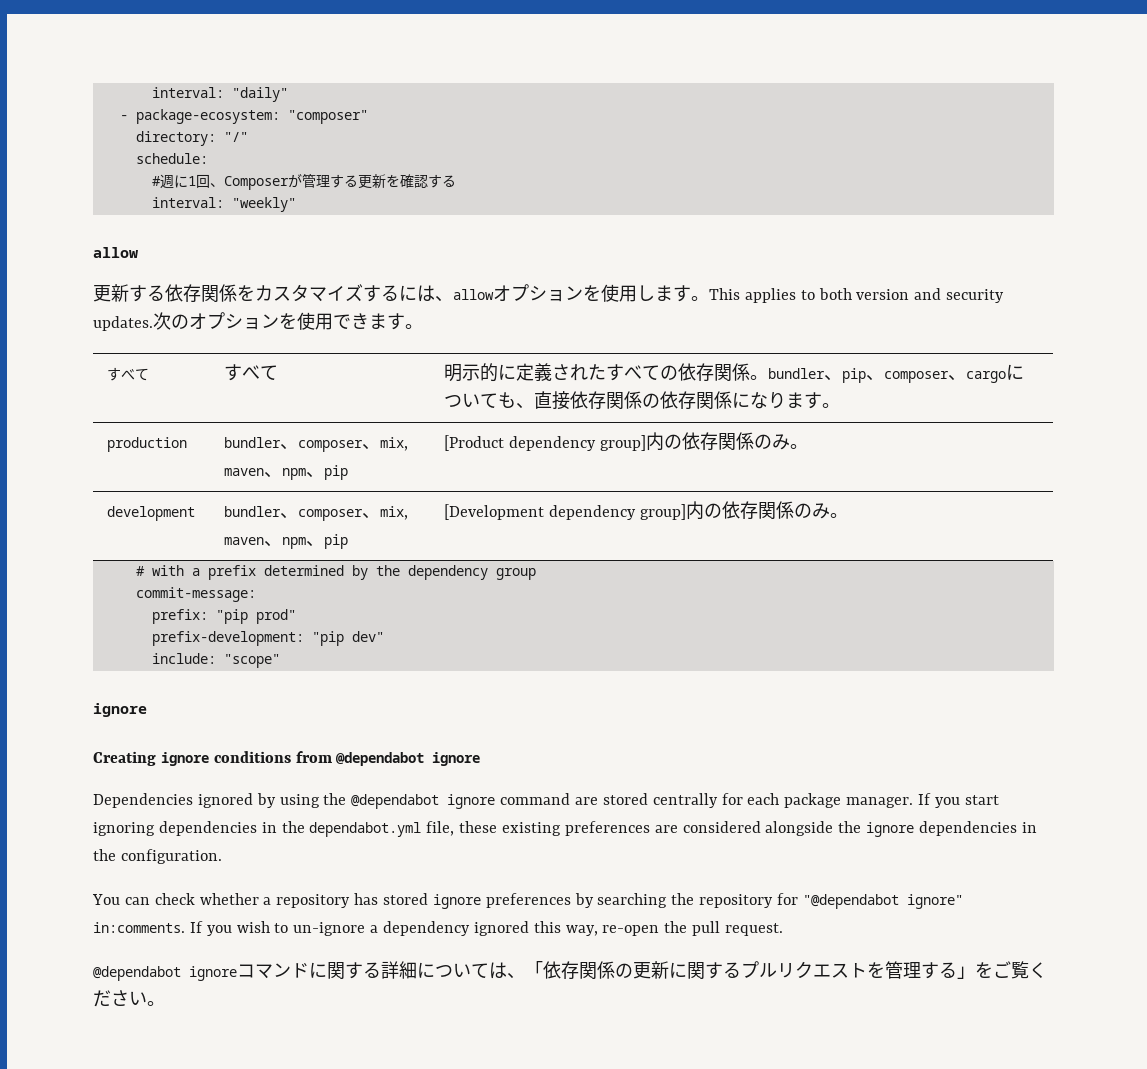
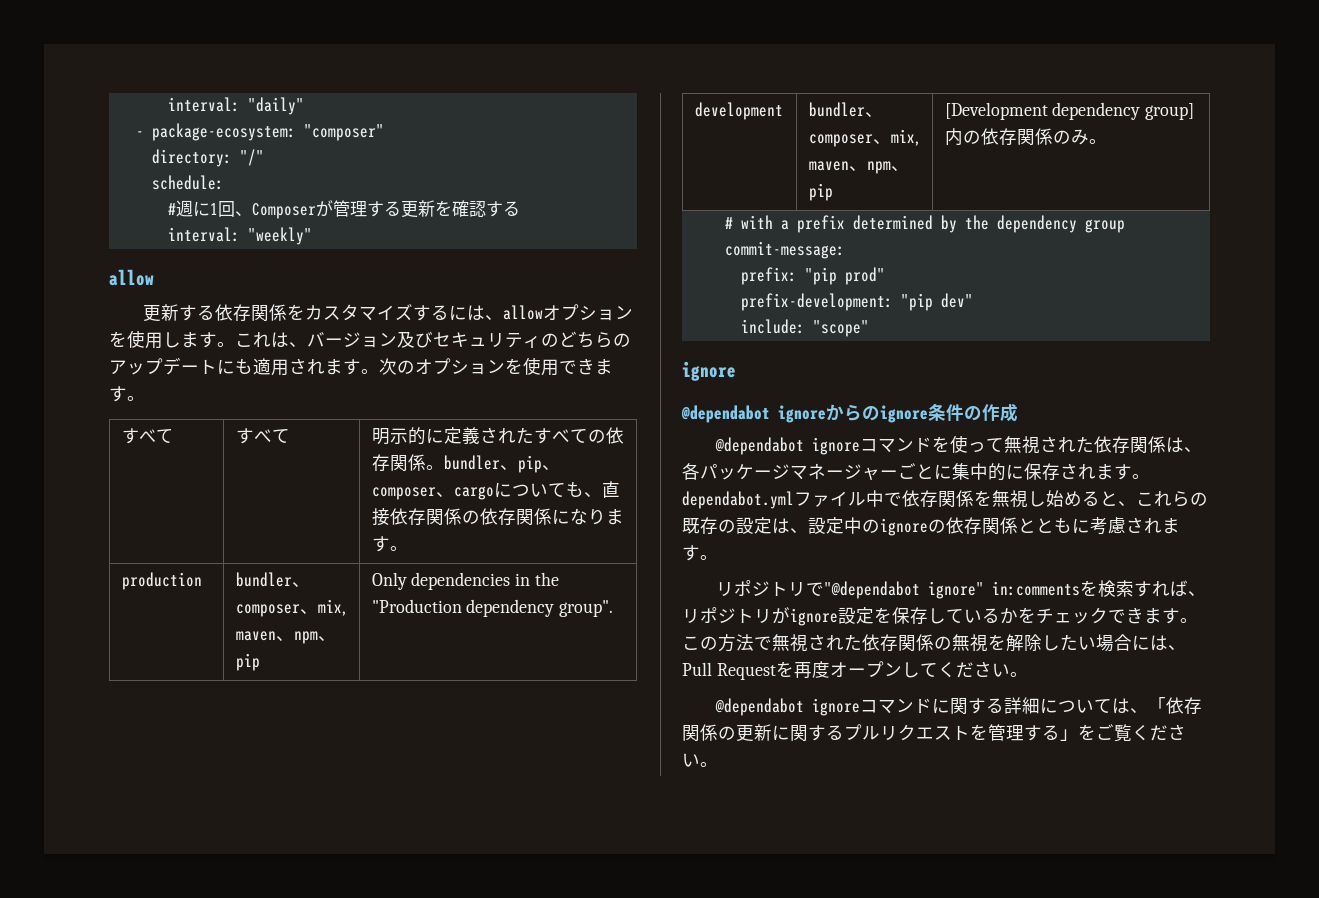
- This applies to both version and security updates.
+ これは、バージョン及びセキュリティのどちらのアップデートにも適用されます。
- production | bundler、composer、mix, maven、npm、pip | [Product dependency group]内の依存関係のみ。
+ production | bundler、composer、mix, maven、npm、pip | Only dependencies in the "Production dependency group".
- Creating ignore conditions from @dependabot ignore
- Dependencies ignored by using the @dependabot ignore command are stored centrally for each package manager. If you start ignoring dependencies in the dependabot.yml file, these existing preferences are considered alongside the ignore dependencies in the configuration.
- You can check whether a repository has stored ignore preferences by searching the repository for "@dependabot ignore" in:comments. If you wish to un-ignore a dependency ignored this way, re-open the pull request.
+ @dependabot ignoreからのignore条件の作成
+ @dependabot ignoreコマンドを使って無視された依存関係は、各パッケージマネージャーごとに集中的に保存されます。dependabot.ymlファイル中で依存関係を無視し始めると、これらの既存の設定は、設定中のignoreの依存関係とともに考慮されます。
+ リポジトリで"@dependabot ignore" in:commentsを検索すれば、リポジトリがignore設定を保存しているかをチェックできます。この方法で無視された依存関係の無視を解除したい場合には、Pull Requestを再度オープンしてください。

